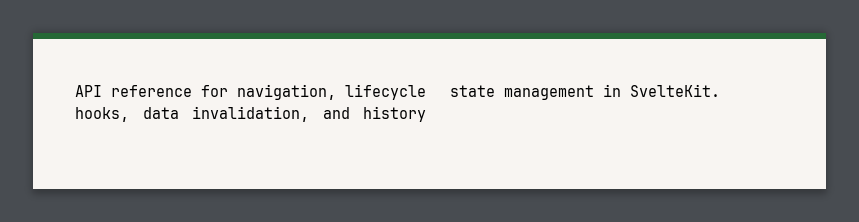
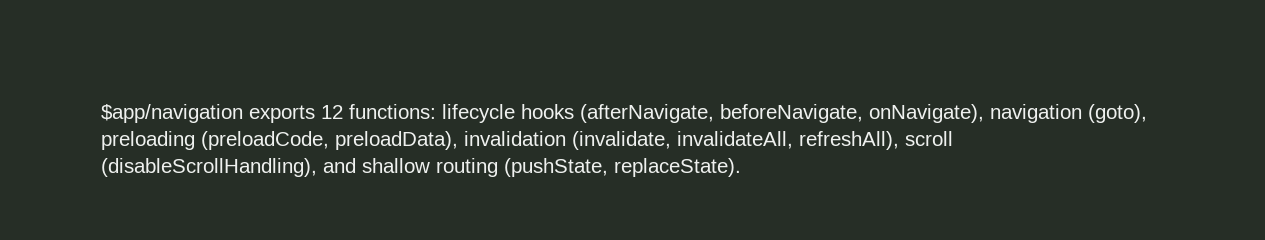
- API reference for navigation, lifecycle hooks, data invalidation, and history state management in SvelteKit.
+ $app/navigation exports 12 functions: lifecycle hooks (afterNavigate, beforeNavigate, onNavigate), navigation (goto), preloading (preloadCode, preloadData), invalidation (invalidate, invalidateAll, refreshAll), scroll (disableScrollHandling), and shallow routing (pushState, replaceState).

